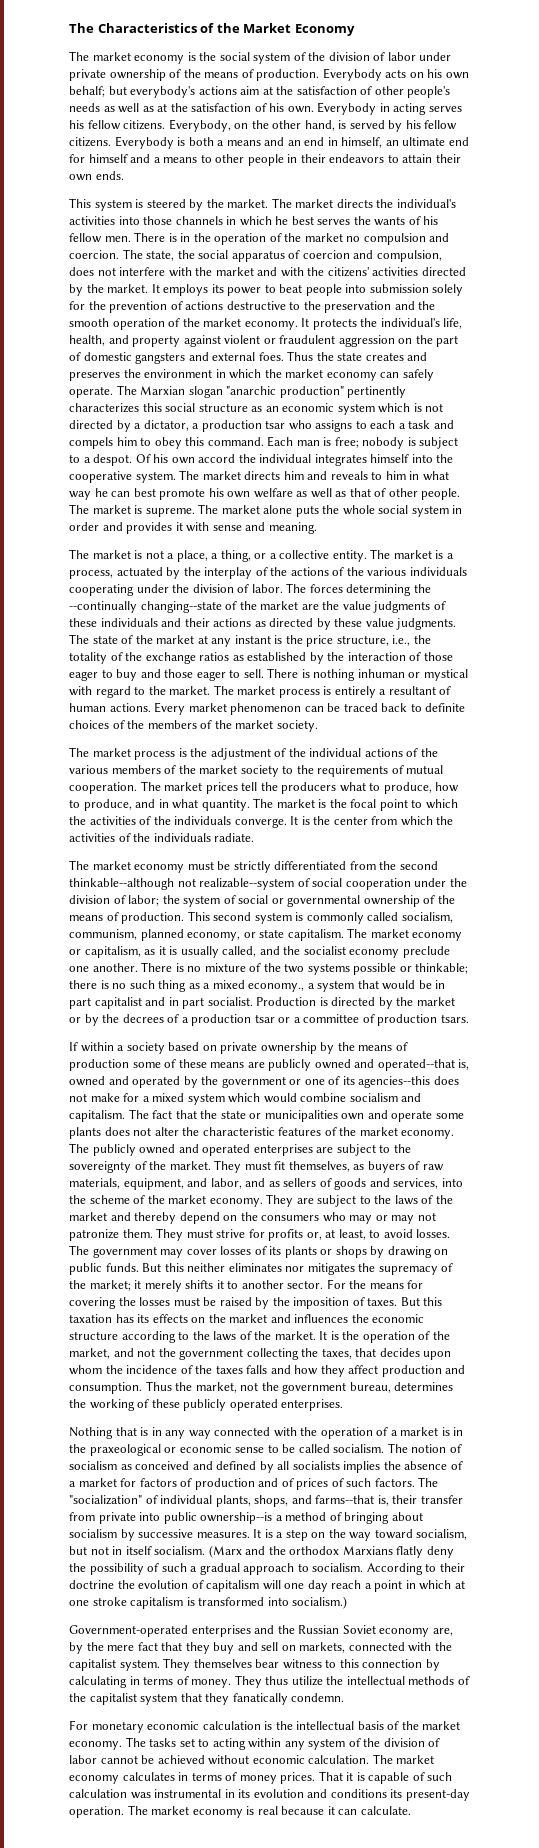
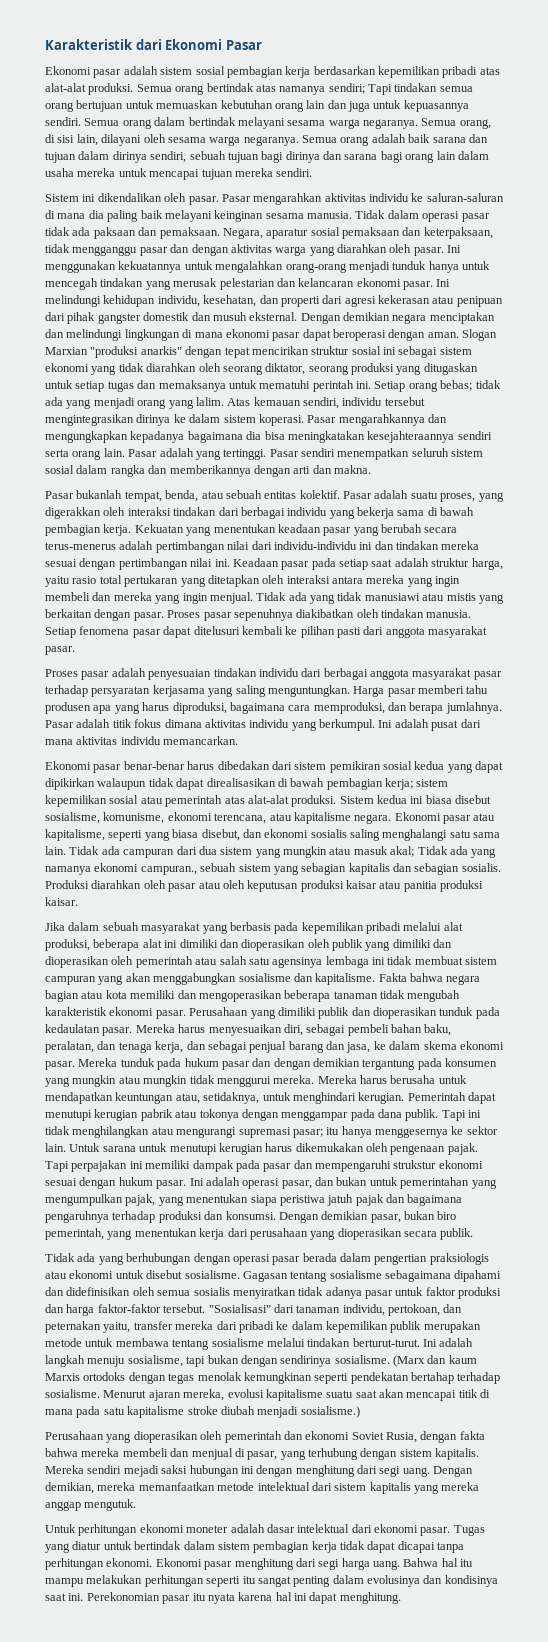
- The Characteristics of the Market Economy
- The market economy is the social system of the division of labor under private ownership of the means of production. Everybody acts on his own behalf; but everybody's actions aim at the satisfaction of other people's needs as well as at the satisfaction of his own. Everybody in acting serves his fellow citizens. Everybody, on the other hand, is served by his fellow citizens. Everybody is both a means and an end in himself, an ultimate end for himself and a means to other people in their endeavors to attain their own ends.
- This system is steered by the market. The market directs the individual's activities into those channels in which he best serves the wants of his fellow men. There is in the operation of the market no compulsion and coercion. The state, the social apparatus of coercion and compulsion, does not interfere with the market and with the citizens' activities directed by the market. It employs its power to beat people into submission solely for the prevention of actions destructive to the preservation and the smooth operation of the market economy. It protects the individual's life, health, and property against violent or fraudulent aggression on the part of domestic gangsters and external foes. Thus the state creates and preserves the environment in which the market economy can safely operate. The Marxian slogan "anarchic production" pertinently characterizes this social structure as an economic system which is not directed by a dictator, a production tsar who assigns to each a task and compels him to obey this command. Each man is free; nobody is subject to a despot. Of his own accord the individual integrates himself into the cooperative system. The market directs him and reveals to him in what way he can best promote his own welfare as well as that of other people. The market is supreme. The market alone puts the whole social system in order and provides it with sense and meaning.
- The market is not a place, a thing, or a collective entity. The market is a process, actuated by the interplay of the actions of the various individuals cooperating under the division of labor. The forces determining the --continually changing--state of the market are the value judgments of these individuals and their actions as directed by these value judgments. The state of the market at any instant is the price structure, i.e., the totality of the exchange ratios as established by the interaction of those eager to buy and those eager to sell. There is nothing inhuman or mystical with regard to the market. The market process is entirely a resultant of human actions. Every market phenomenon can be traced back to definite choices of the members of the market society.
- The market process is the adjustment of the individual actions of the various members of the market society to the requirements of mutual cooperation. The market prices tell the producers what to produce, how to produce, and in what quantity. The market is the focal point to which the activities of the individuals converge. It is the center from which the activities of the individuals radiate.
- The market economy must be strictly differentiated from the second thinkable--although not realizable--system of social cooperation under the division of labor; the system of social or governmental ownership of the means of production. This second system is commonly called socialism, communism, planned economy, or state capitalism. The market economy or capitalism, as it is usually called, and the socialist economy preclude one another. There is no mixture of the two systems possible or thinkable; there is no such thing as a mixed economy., a system that would be in part capitalist and in part socialist. Production is directed by the market or by the decrees of a production tsar or a committee of production tsars.
- If within a society based on private ownership by the means of production some of these means are publicly owned and operated--that is, owned and operated by the government or one of its agencies--this does not make for a mixed system which would combine socialism and capitalism. The fact that the state or municipalities own and operate some plants does not alter the characteristic features of the market economy. The publicly owned and operated enterprises are subject to the sovereignty of the market. They must fit themselves, as buyers of raw materials, equipment, and labor, and as sellers of goods and services, into the scheme of the market economy. They are subject to the laws of the market and thereby depend on the consumers who may or may not patronize them. They must strive for profits or, at least, to avoid losses. The government may cover losses of its plants or shops by drawing on public funds. But this neither eliminates nor mitigates the supremacy of the market; it merely shifts it to another sector. For the means for covering the losses must be raised by the imposition of taxes. But this taxation has its effects on the market and influences the economic structure according to the laws of the market. It is the operation of the market, and not the government collecting the taxes, that decides upon whom the incidence of the taxes falls and how they affect production and consumption. Thus the market, not the government bureau, determines the working of these publicly operated enterprises.
- Nothing that is in any way connected with the operation of a market is in the praxeological or economic sense to be called socialism. The notion of socialism as conceived and defined by all socialists implies the absence of a market for factors of production and of prices of such factors. The "socialization" of individual plants, shops, and farms--that is, their transfer from private into public ownership--is a method of bringing about socialism by successive measures. It is a step on the way toward socialism, but not in itself socialism. (Marx and the orthodox Marxians flatly deny the possibility of such a gradual approach to socialism. According to their doctrine the evolution of capitalism will one day reach a point in which at one stroke capitalism is transformed into socialism.)
- Government-operated enterprises and the Russian Soviet economy are, by the mere fact that they buy and sell on markets, connected with the capitalist system. They themselves bear witness to this connection by calculating in terms of money. They thus utilize the intellectual methods of the capitalist system that they fanatically condemn.
- For monetary economic calculation is the intellectual basis of the market economy. The tasks set to acting within any system of the division of labor cannot be achieved without economic calculation. The market economy calculates in terms of money prices. That it is capable of such calculation was instrumental in its evolution and conditions its present-day operation. The market economy is real because it can calculate.
+ Karakteristik dari Ekonomi Pasar
+ Ekonomi pasar adalah sistem sosial pembagian kerja berdasarkan kepemilikan pribadi atas alat-alat produksi. Semua orang bertindak atas namanya sendiri; Tapi tindakan semua orang bertujuan untuk memuaskan kebutuhan orang lain dan juga untuk kepuasannya sendiri. Semua orang dalam bertindak melayani sesama warga negaranya. Semua orang, di sisi lain, dilayani oleh sesama warga negaranya. Semua orang adalah baik sarana dan tujuan dalam dirinya sendiri, sebuah tujuan bagi dirinya dan sarana bagi orang lain dalam usaha mereka untuk mencapai tujuan mereka sendiri.
+ Sistem ini dikendalikan oleh pasar. Pasar mengarahkan aktivitas individu ke saluran-saluran di mana dia paling baik melayani keinginan sesama manusia. Tidak dalam operasi pasar tidak ada paksaan dan pemaksaan. Negara, aparatur sosial pemaksaan dan keterpaksaan, tidak mengganggu pasar dan dengan aktivitas warga yang diarahkan oleh pasar. Ini menggunakan kekuatannya untuk mengalahkan orang-orang menjadi tunduk hanya untuk mencegah tindakan yang merusak pelestarian dan kelancaran ekonomi pasar. Ini melindungi kehidupan individu, kesehatan, dan properti dari agresi kekerasan atau penipuan dari pihak gangster domestik dan musuh eksternal. Dengan demikian negara menciptakan dan melindungi lingkungan di mana ekonomi pasar dapat beroperasi dengan aman. Slogan Marxian "produksi anarkis" dengan tepat mencirikan struktur sosial ini sebagai sistem ekonomi yang tidak diarahkan oleh seorang diktator, seorang produksi yang ditugaskan untuk setiap tugas dan memaksanya untuk mematuhi perintah ini. Setiap orang bebas; tidak ada yang menjadi orang yang lalim. Atas kemauan sendiri, individu tersebut mengintegrasikan dirinya ke dalam sistem koperasi. Pasar mengarahkannya dan mengungkapkan kepadanya bagaimana dia bisa meningkatakan kesejahteraannya sendiri serta orang lain. Pasar adalah yang tertinggi. Pasar sendiri menempatkan seluruh sistem sosial dalam rangka dan memberikannya dengan arti dan makna.
+ Pasar bukanlah tempat, benda, atau sebuah entitas kolektif. Pasar adalah suatu proses, yang digerakkan oleh interaksi tindakan dari berbagai individu yang bekerja sama di bawah pembagian kerja. Kekuatan yang menentukan keadaan pasar yang berubah secara terus-menerus adalah pertimbangan nilai dari individu-individu ini dan tindakan mereka sesuai dengan pertimbangan nilai ini. Keadaan pasar pada setiap saat adalah struktur harga, yaitu rasio total pertukaran yang ditetapkan oleh interaksi antara mereka yang ingin membeli dan mereka yang ingin menjual. Tidak ada yang tidak manusiawi atau mistis yang berkaitan dengan pasar. Proses pasar sepenuhnya diakibatkan oleh tindakan manusia. Setiap fenomena pasar dapat ditelusuri kembali ke pilihan pasti dari anggota masyarakat pasar.
+ Proses pasar adalah penyesuaian tindakan individu dari berbagai anggota masyarakat pasar terhadap persyaratan kerjasama yang saling menguntungkan. Harga pasar memberi tahu produsen apa yang harus diproduksi, bagaimana cara memproduksi, dan berapa jumlahnya. Pasar adalah titik fokus dimana aktivitas individu yang berkumpul. Ini adalah pusat dari mana aktivitas individu memancarkan.
+ Ekonomi pasar benar-benar harus dibedakan dari sistem pemikiran sosial kedua yang dapat dipikirkan walaupun tidak dapat direalisasikan di bawah pembagian kerja; sistem kepemilikan sosial atau pemerintah atas alat-alat produksi. Sistem kedua ini biasa disebut sosialisme, komunisme, ekonomi terencana, atau kapitalisme negara. Ekonomi pasar atau kapitalisme, seperti yang biasa disebut, dan ekonomi sosialis saling menghalangi satu sama lain. Tidak ada campuran dari dua sistem yang mungkin atau masuk akal; Tidak ada yang namanya ekonomi campuran., sebuah sistem yang sebagian kapitalis dan sebagian sosialis. Produksi diarahkan oleh pasar atau oleh keputusan produksi kaisar atau panitia produksi kaisar.
+ Jika dalam sebuah masyarakat yang berbasis pada kepemilikan pribadi melalui alat produksi, beberapa alat ini dimiliki dan dioperasikan oleh publik yang dimiliki dan dioperasikan oleh pemerintah atau salah satu agensinya lembaga ini tidak membuat sistem campuran yang akan menggabungkan sosialisme dan kapitalisme. Fakta bahwa negara bagian atau kota memiliki dan mengoperasikan beberapa tanaman tidak mengubah karakteristik ekonomi pasar. Perusahaan yang dimiliki publik dan dioperasikan tunduk pada kedaulatan pasar. Mereka harus menyesuaikan diri, sebagai pembeli bahan baku, peralatan, dan tenaga kerja, dan sebagai penjual barang dan jasa, ke dalam skema ekonomi pasar. Mereka tunduk pada hukum pasar dan dengan demikian tergantung pada konsumen yang mungkin atau mungkin tidak menggurui mereka. Mereka harus berusaha untuk mendapatkan keuntungan atau, setidaknya, untuk menghindari kerugian. Pemerintah dapat menutupi kerugian pabrik atau tokonya dengan menggampar pada dana publik. Tapi ini tidak menghilangkan atau mengurangi supremasi pasar; itu hanya menggesernya ke sektor lain. Untuk sarana untuk menutupi kerugian harus dikemukakan oleh pengenaan pajak. Tapi perpajakan ini memiliki dampak pada pasar dan mempengaruhi strukstur ekonomi sesuai dengan hukum pasar. Ini adalah operasi pasar, dan bukan untuk pemerintahan yang mengumpulkan pajak, yang menentukan siapa peristiwa jatuh pajak dan bagaimana pengaruhnya terhadap produksi dan konsumsi. Dengan demikian pasar, bukan biro pemerintah, yang menentukan kerja dari perusahaan yang dioperasikan secara publik.
+ Tidak ada yang berhubungan dengan operasi pasar berada dalam pengertian praksiologis atau ekonomi untuk disebut sosialisme. Gagasan tentang sosialisme sebagaimana dipahami dan didefinisikan oleh semua sosialis menyiratkan tidak adanya pasar untuk faktor produksi dan harga faktor-faktor tersebut. "Sosialisasi" dari tanaman individu, pertokoan, dan peternakan yaitu, transfer mereka dari pribadi ke dalam kepemilikan publik merupakan metode untuk membawa tentang sosialisme melalui tindakan berturut-turut. Ini adalah langkah menuju sosialisme, tapi bukan dengan sendirinya sosialisme. (Marx dan kaum Marxis ortodoks dengan tegas menolak kemungkinan seperti pendekatan bertahap terhadap sosialisme. Menurut ajaran mereka, evolusi kapitalisme suatu saat akan mencapai titik di mana pada satu kapitalisme stroke diubah menjadi sosialisme.)
+ Perusahaan yang dioperasikan oleh pemerintah dan ekonomi Soviet Rusia, dengan fakta bahwa mereka membeli dan menjual di pasar, yang terhubung dengan sistem kapitalis. Mereka sendiri mejadi saksi hubungan ini dengan menghitung dari segi uang. Dengan demikian, mereka memanfaatkan metode intelektual dari sistem kapitalis yang mereka anggap mengutuk.
+ Untuk perhitungan ekonomi moneter adalah dasar intelektual dari ekonomi pasar. Tugas yang diatur untuk bertindak dalam sistem pembagian kerja tidak dapat dicapai tanpa perhitungan ekonomi. Ekonomi pasar menghitung dari segi harga uang. Bahwa hal itu mampu melakukan perhitungan seperti itu sangat penting dalam evolusinya dan kondisinya saat ini. Perekonomian pasar itu nyata karena hal ini dapat menghitung.

